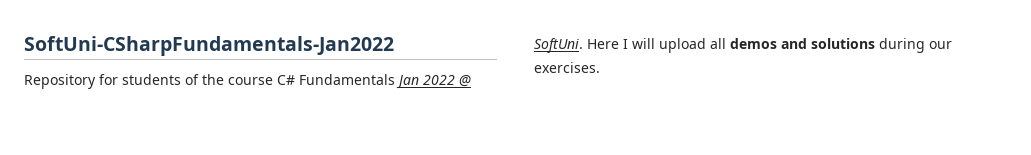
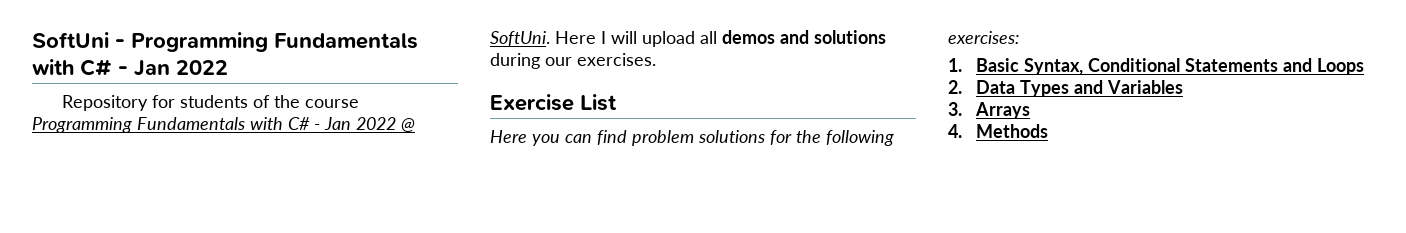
- SoftUni-CSharpFundamentals-Jan2022
+ SoftUni - Programming Fundamentals with C# - Jan 2022
- Repository for students of the course C# Fundamentals Jan 2022 @ SoftUni.
+ Repository for students of the course Programming Fundamentals with C# - Jan 2022 @ SoftUni.
+ Exercise List
+ Here you can find problem solutions for the following exercises:
+ 1. Basic Syntax, Conditional Statements and Loops
+ 2. Data Types and Variables
+ 3. Arrays
+ 4. Methods

